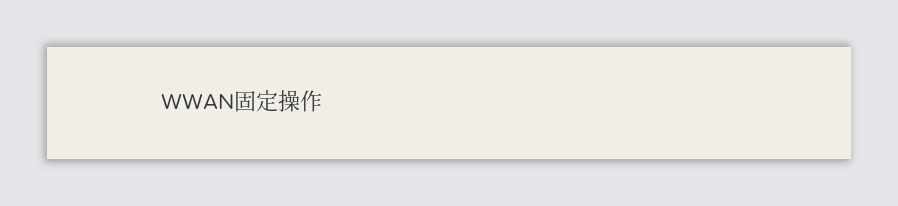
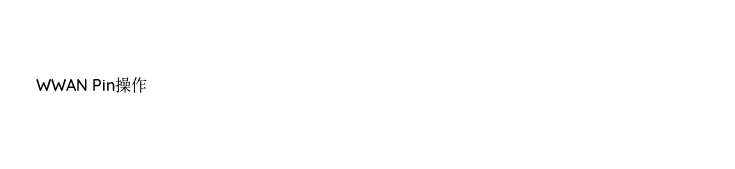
- WWAN固定操作
+ WWAN Pin操作

